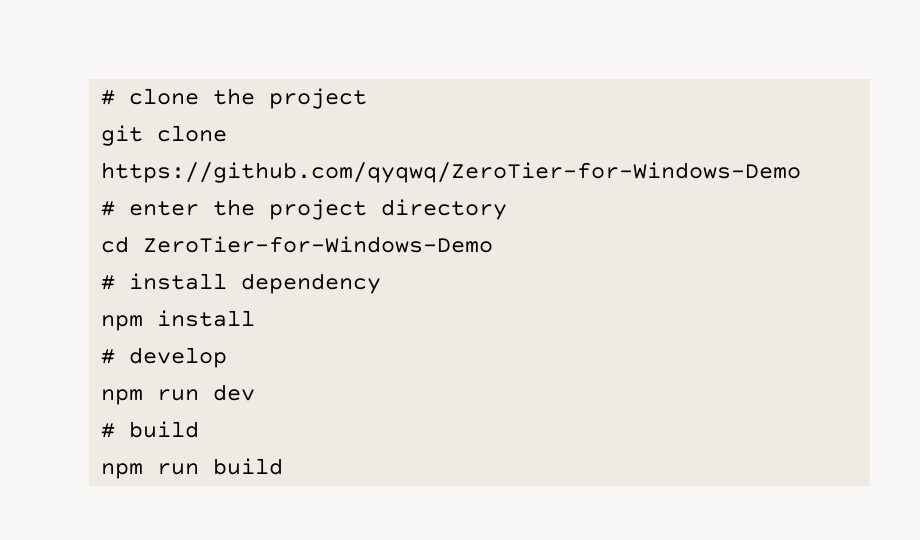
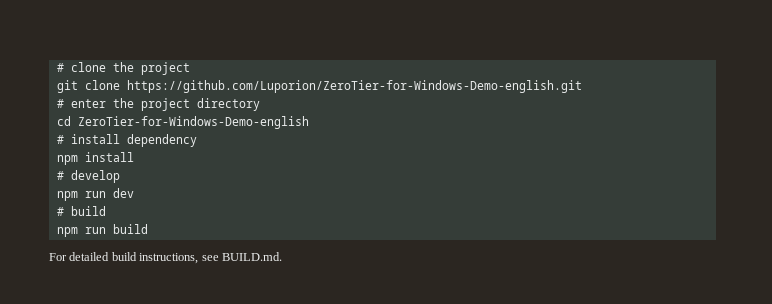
- git clone https://github.com/qyqwq/ZeroTier-for-Windows-Demo
+ git clone https://github.com/Luporion/ZeroTier-for-Windows-Demo-english.git
- cd ZeroTier-for-Windows-Demo
+ cd ZeroTier-for-Windows-Demo-english
+ For detailed build instructions, see BUILD.md.

